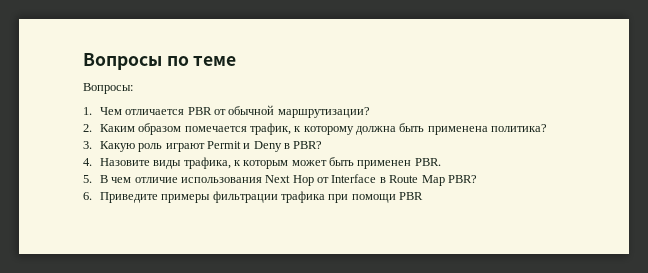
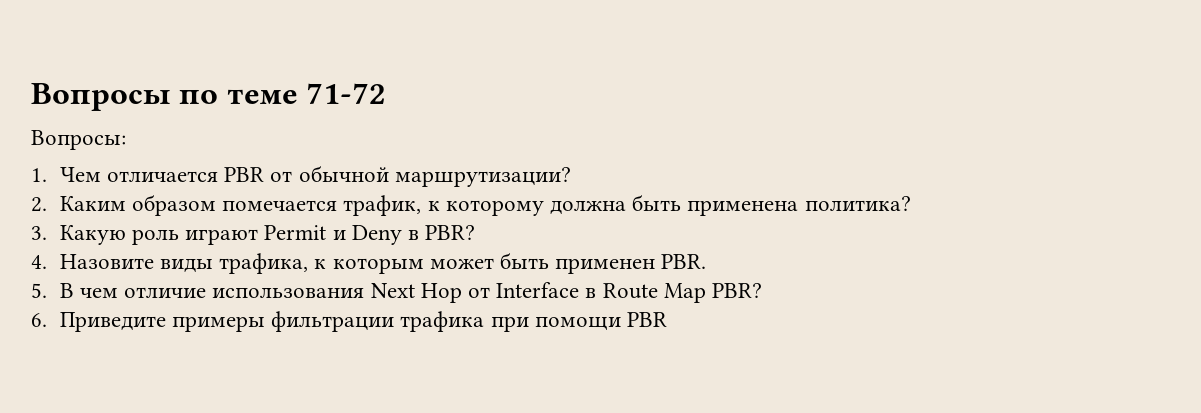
- Вопросы по теме
+ Вопросы по теме 71-72

